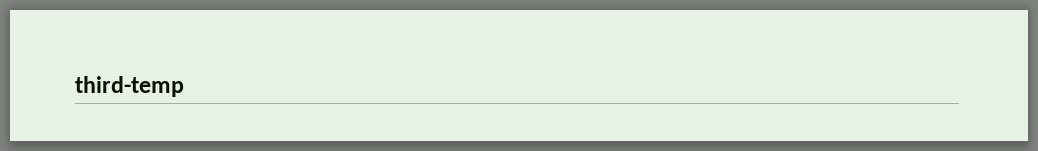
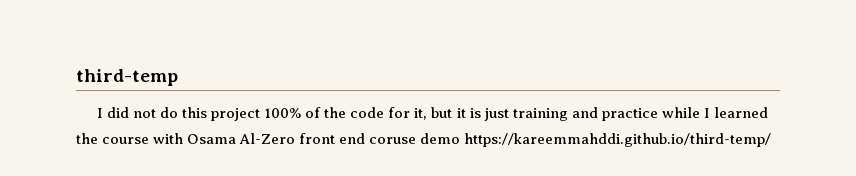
+ I did not do this project 100% of the code for it, but it is just training and practice while I learned the course with Osama Al-Zero front end coruse demo https://kareemmahddi.github.io/third-temp/

